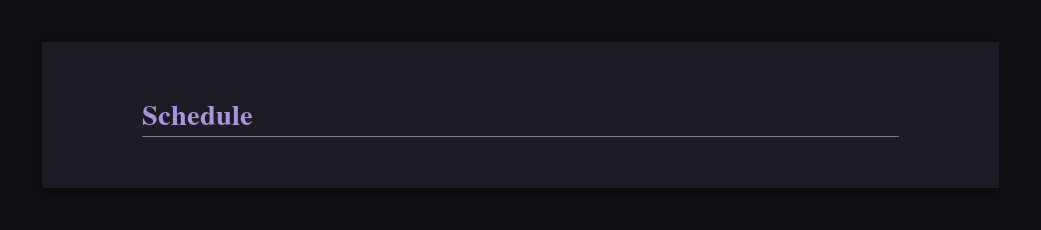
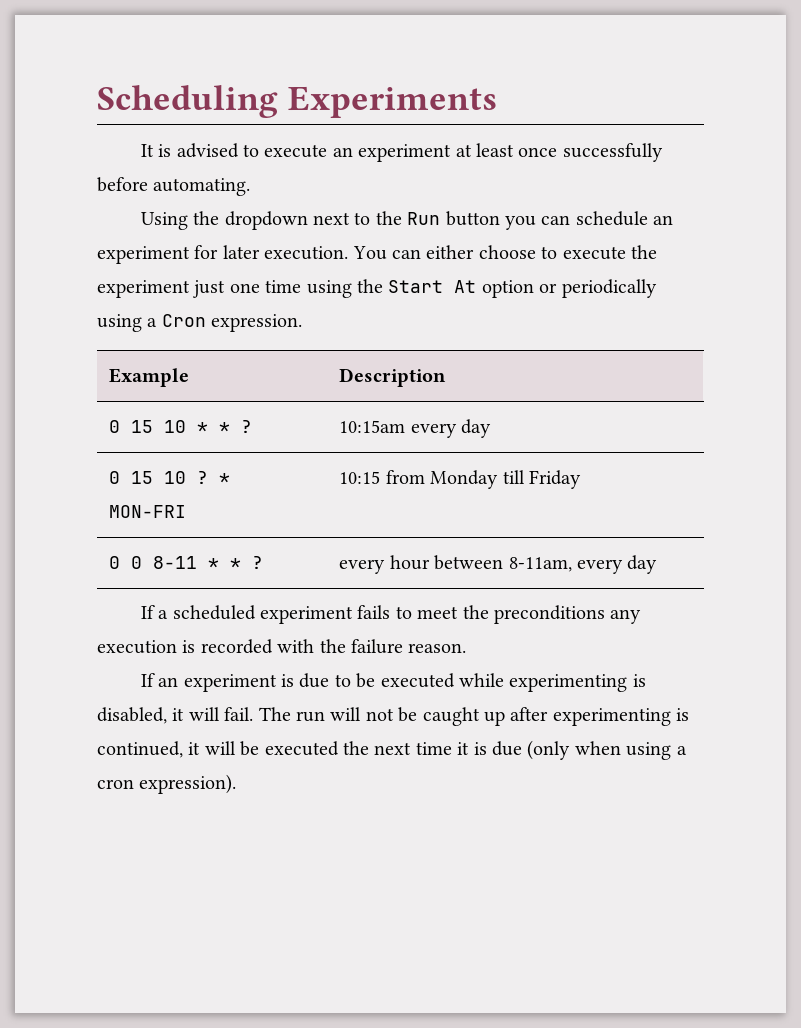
- Schedule
+ Scheduling Experiments
+ It is advised to execute an experiment at least once successfully before automating.
+ Using the dropdown next to the Run button you can schedule an experiment for later execution. You can either choose to execute the experiment just one time using the Start At option or periodically using a Cron expression.
+ Example | Description
+ 0 15 10 * * ? | 10:15am every day
+ 0 15 10 ? * MON-FRI | 10:15 from Monday till Friday
+ 0 0 8-11 * * ? | every hour between 8-11am, every day
+ If a scheduled experiment fails to meet the preconditions any execution is recorded with the failure reason.
+ If an experiment is due to be executed while experimenting is disabled, it will fail. The run will not be caught up after experimenting is continued, it will be executed the next time it is due (only when using a cron expression).

